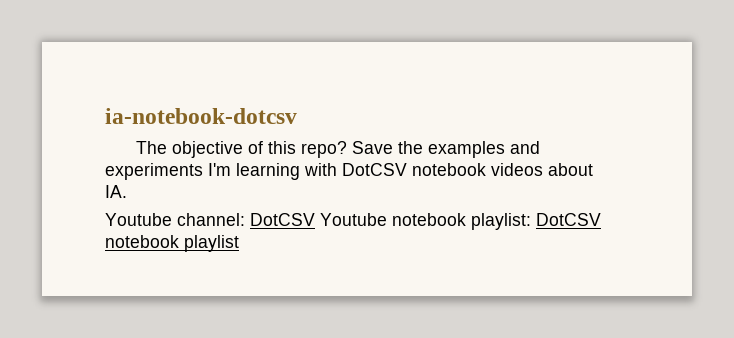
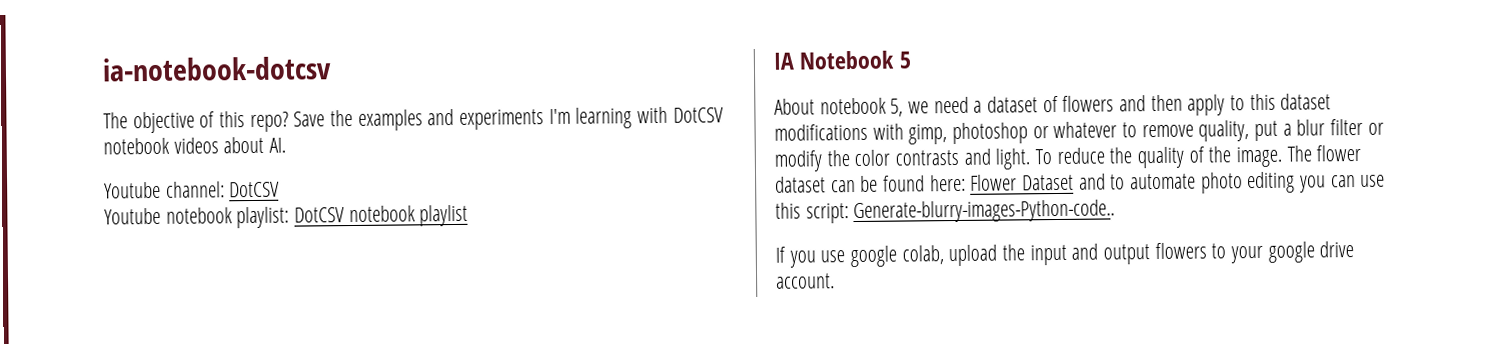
- Save the examples and experiments I'm learning with DotCSV notebook videos about IA.
+ Save the examples and experiments I'm learning with DotCSV notebook videos about AI.
- Youtube channel: DotCSV Youtube notebook playlist: DotCSV notebook playlist
+ Youtube channel: DotCSV
+ Youtube notebook playlist: DotCSV notebook playlist
+ IA Notebook 5
+ About notebook 5, we need a dataset of flowers and then apply to this dataset modifications with gimp, photoshop or whatever to remove quality, put a blur filter or modify the color contrasts and light. To reduce the quality of the image. The flower dataset can be found here: Flower Dataset and to automate photo editing you can use this script: Generate-blurry-images-Python-code..
+ If you use google colab, upload the input and output flowers to your google drive account.

